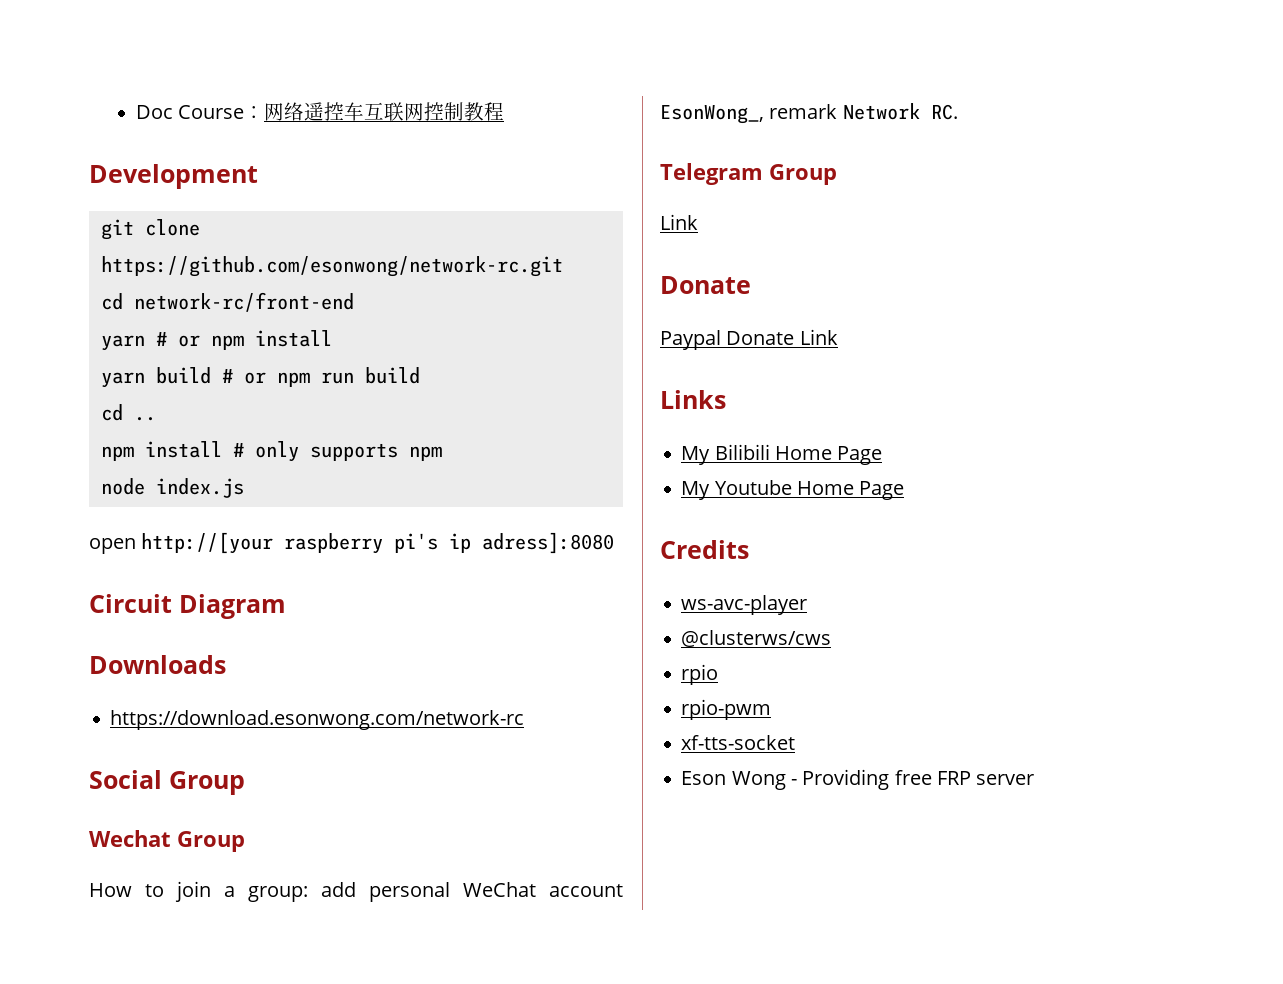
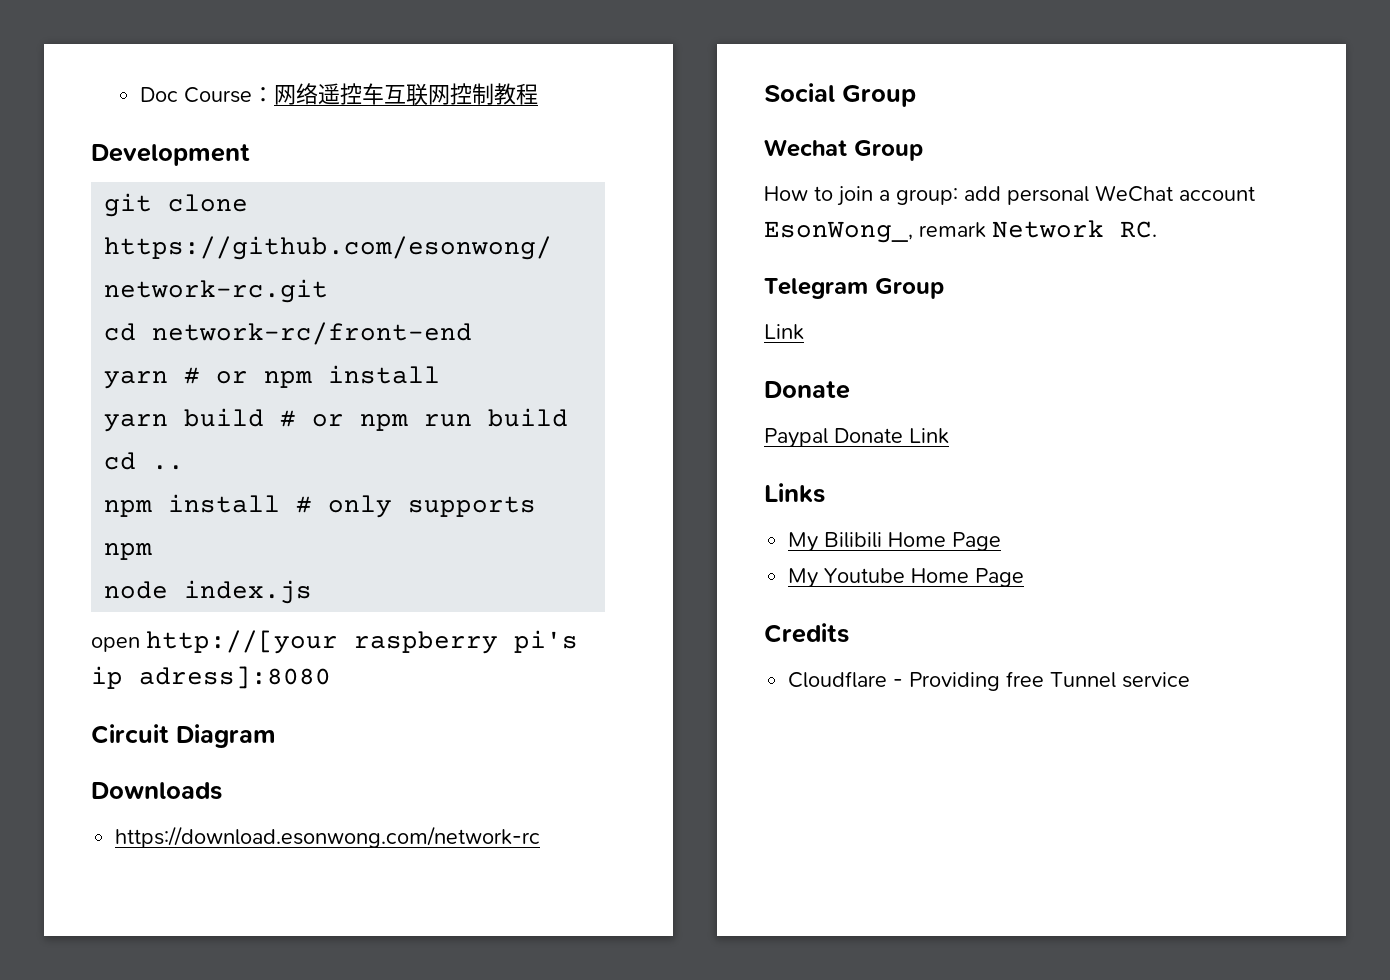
- ws-avc-player
- @clusterws/cws
- rpio
- rpio-pwm
- xf-tts-socket
- Eson Wong - Providing free FRP server
+ Cloudflare - Providing free Tunnel service

